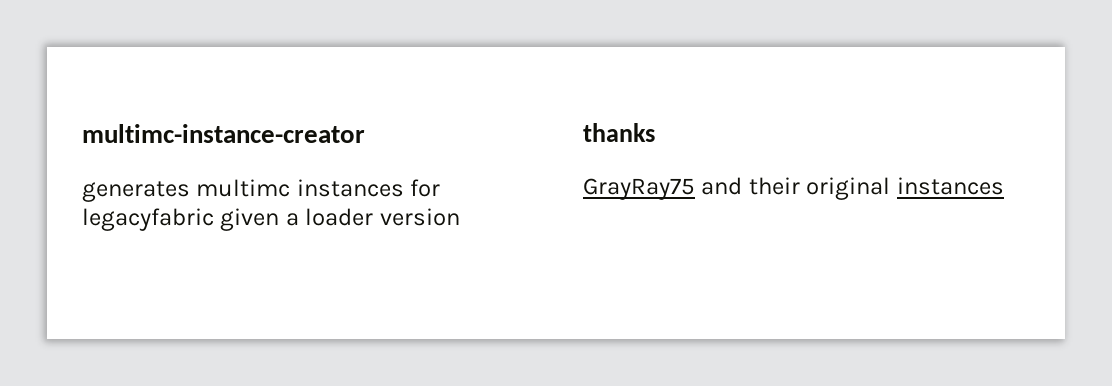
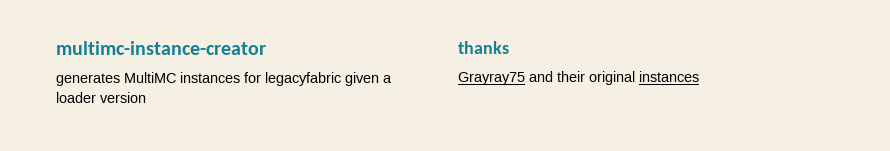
- generates multimc instances for legacyfabric given a loader version
+ generates MultiMC instances for legacyfabric given a loader version
- GrayRay75 and their original instances
+ Grayray75 and their original instances

